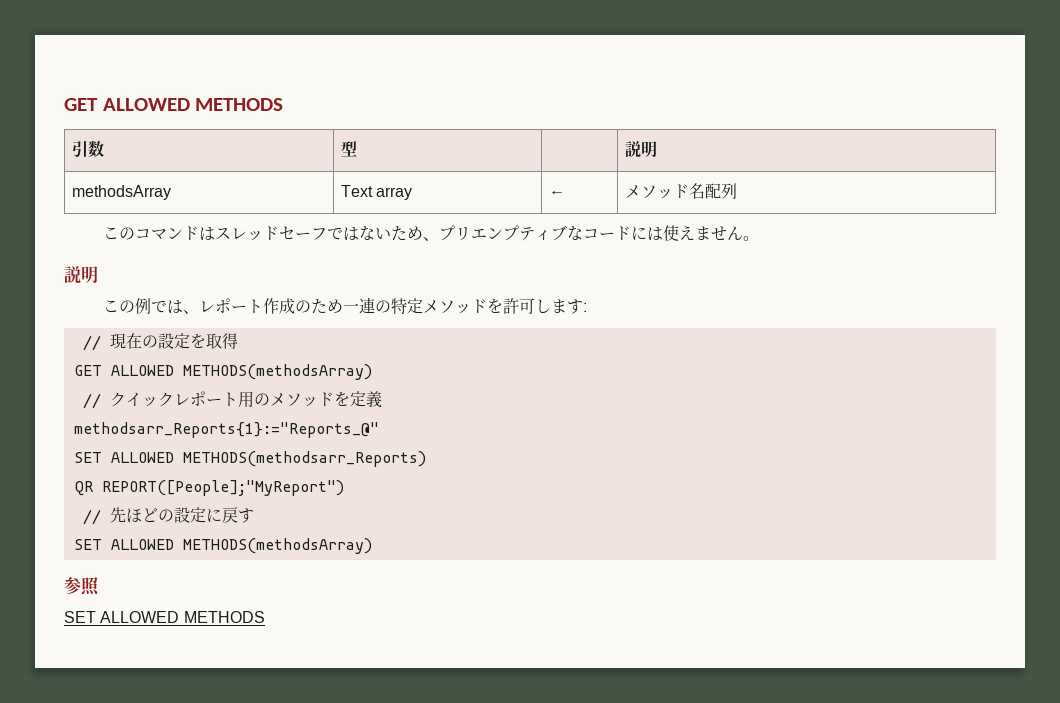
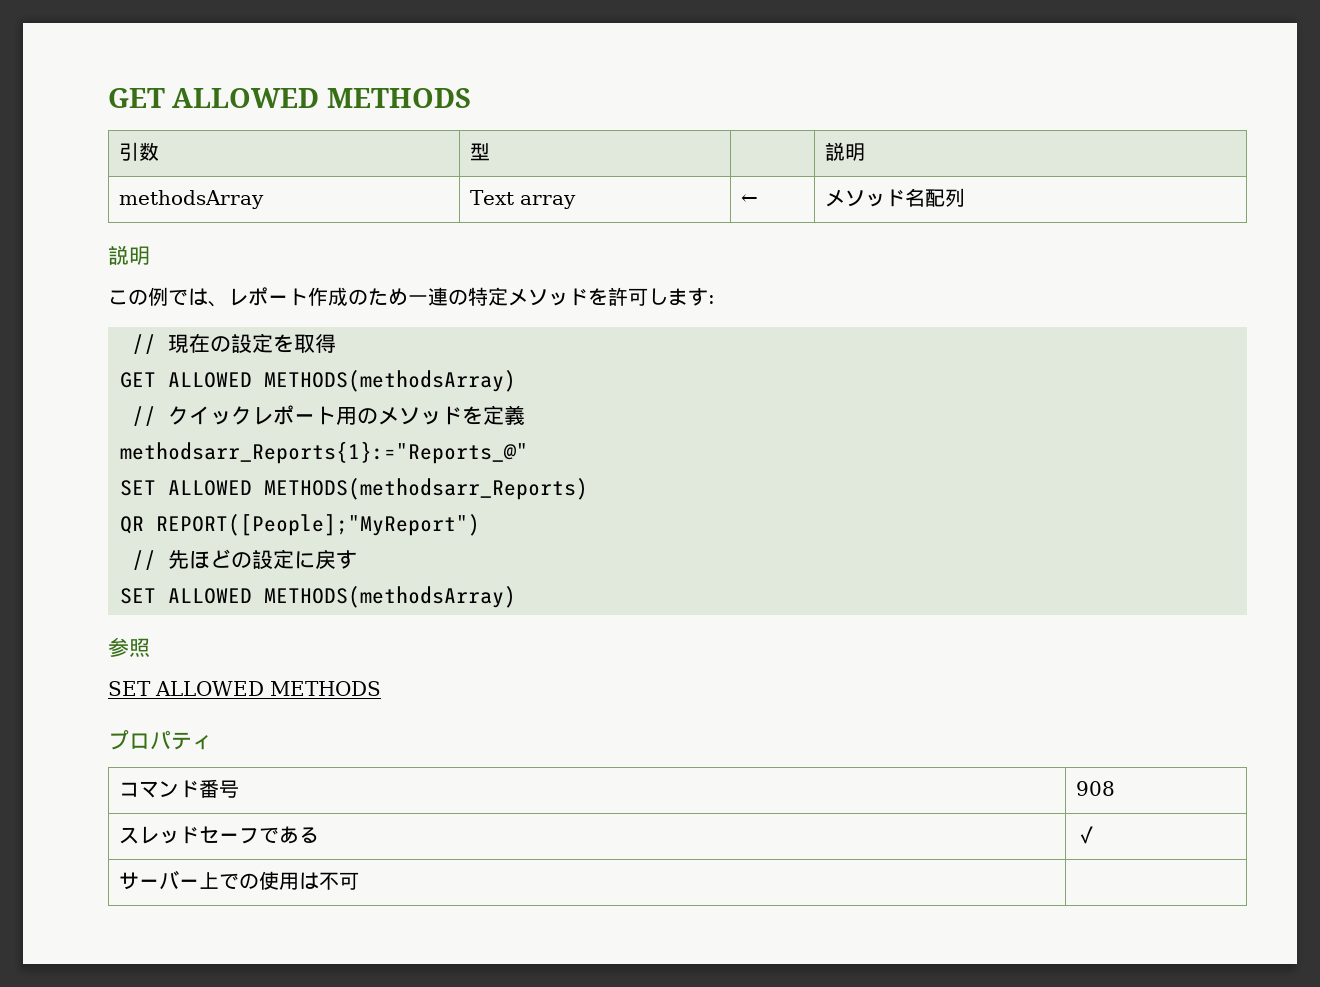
- このコマンドはスレッドセーフではないため、プリエンプティブなコードには使えません。
+ プロパティ
+ コマンド番号 | 908
+ スレッドセーフである | ✓
+ サーバー上での使用は不可 |

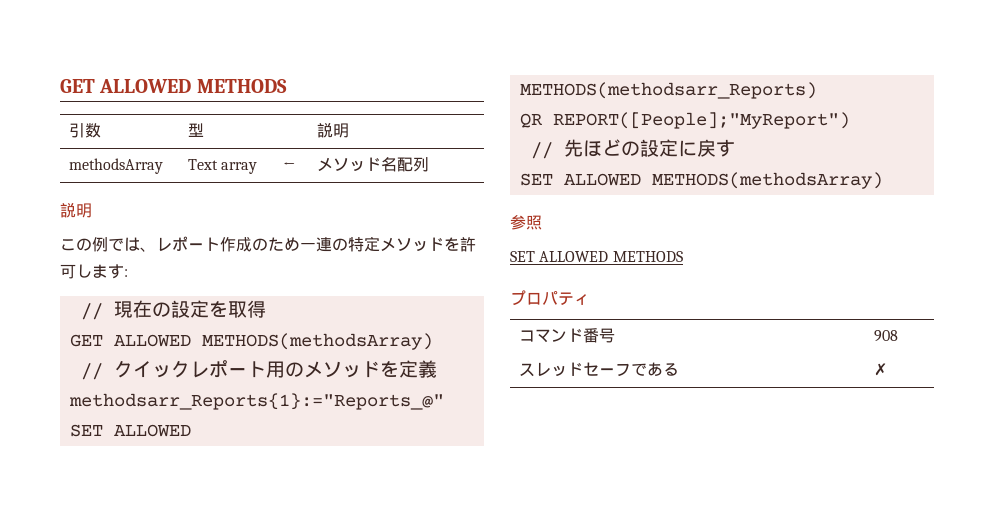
- スレッドセーフである | ✓
- サーバー上での使用は不可 |
+ スレッドセーフである | ✗

